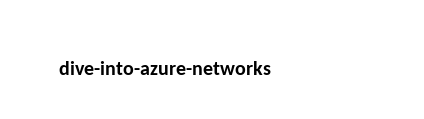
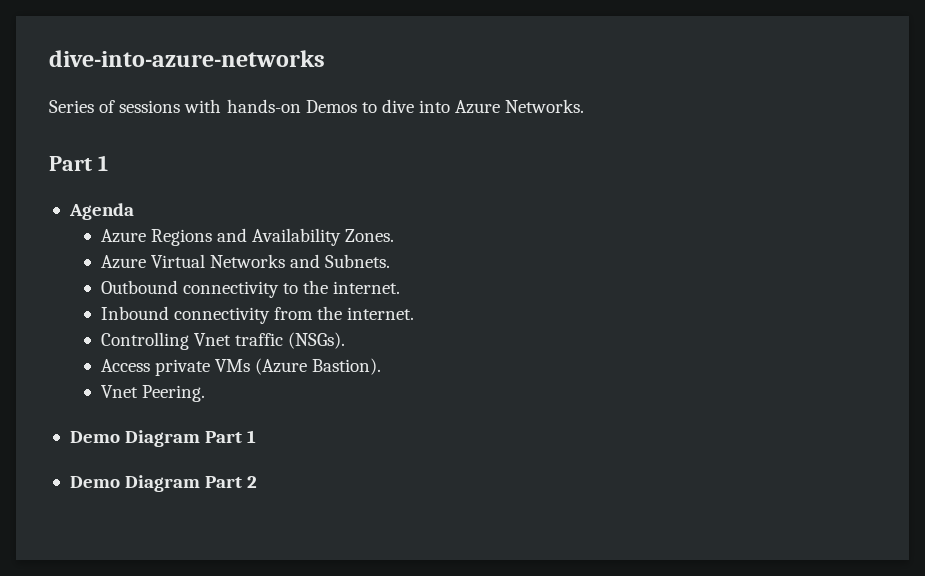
+ Series of sessions with hands-on Demos to dive into Azure Networks.
+ Part 1
+ Agenda
+ Azure Regions and Availability Zones.
+ Azure Virtual Networks and Subnets.
+ Outbound connectivity to the internet.
+ Inbound connectivity from the internet.
+ Controlling Vnet traffic (NSGs).
+ Access private VMs (Azure Bastion).
+ Vnet Peering.
+ Demo Diagram Part 1
+ Demo Diagram Part 2

